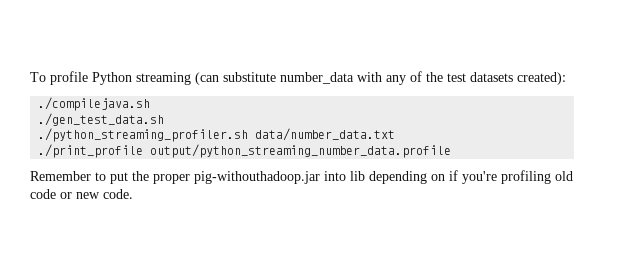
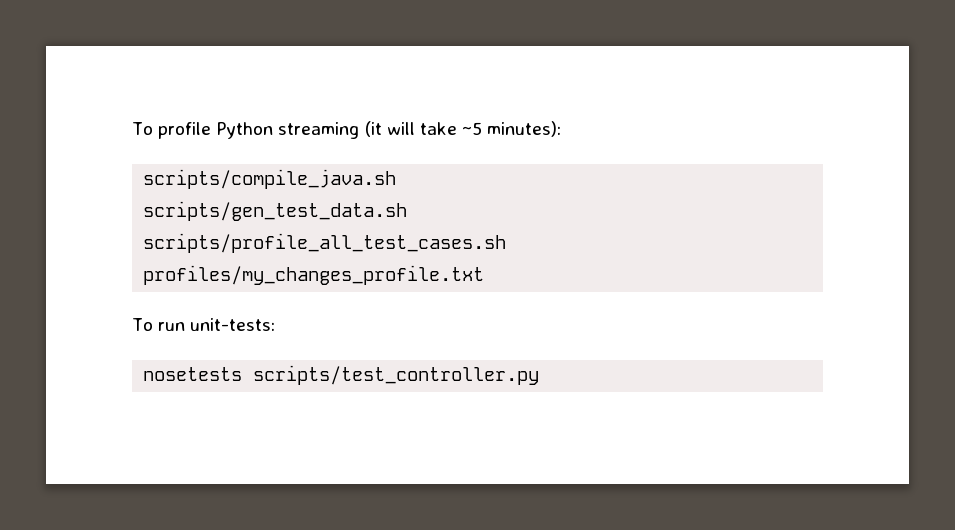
- To profile Python streaming (can substitute number_data with any of the test datasets created):
- ./compilejava.sh
- ./gen_test_data.sh
- ./python_streaming_profiler.sh data/number_data.txt
- ./print_profile output/python_streaming_number_data.profile
- Remember to put the proper pig-withouthadoop.jar into lib depending on if you're profiling old code or new code.
+ To profile Python streaming (it will take ~5 minutes):
+ scripts/compile_java.sh
+ scripts/gen_test_data.sh
+ scripts/profile_all_test_cases.sh profiles/my_changes_profile.txt
+ To run unit-tests:
+ nosetests scripts/test_controller.py

